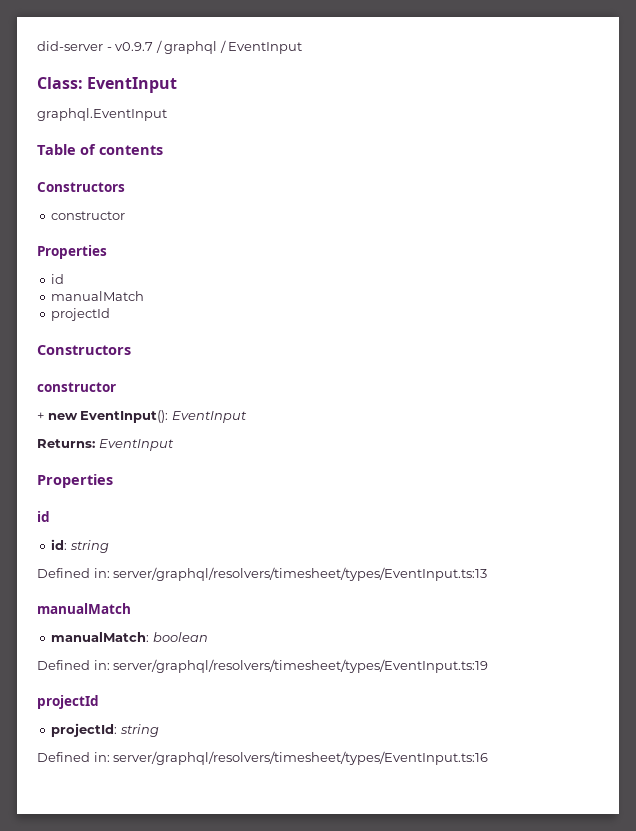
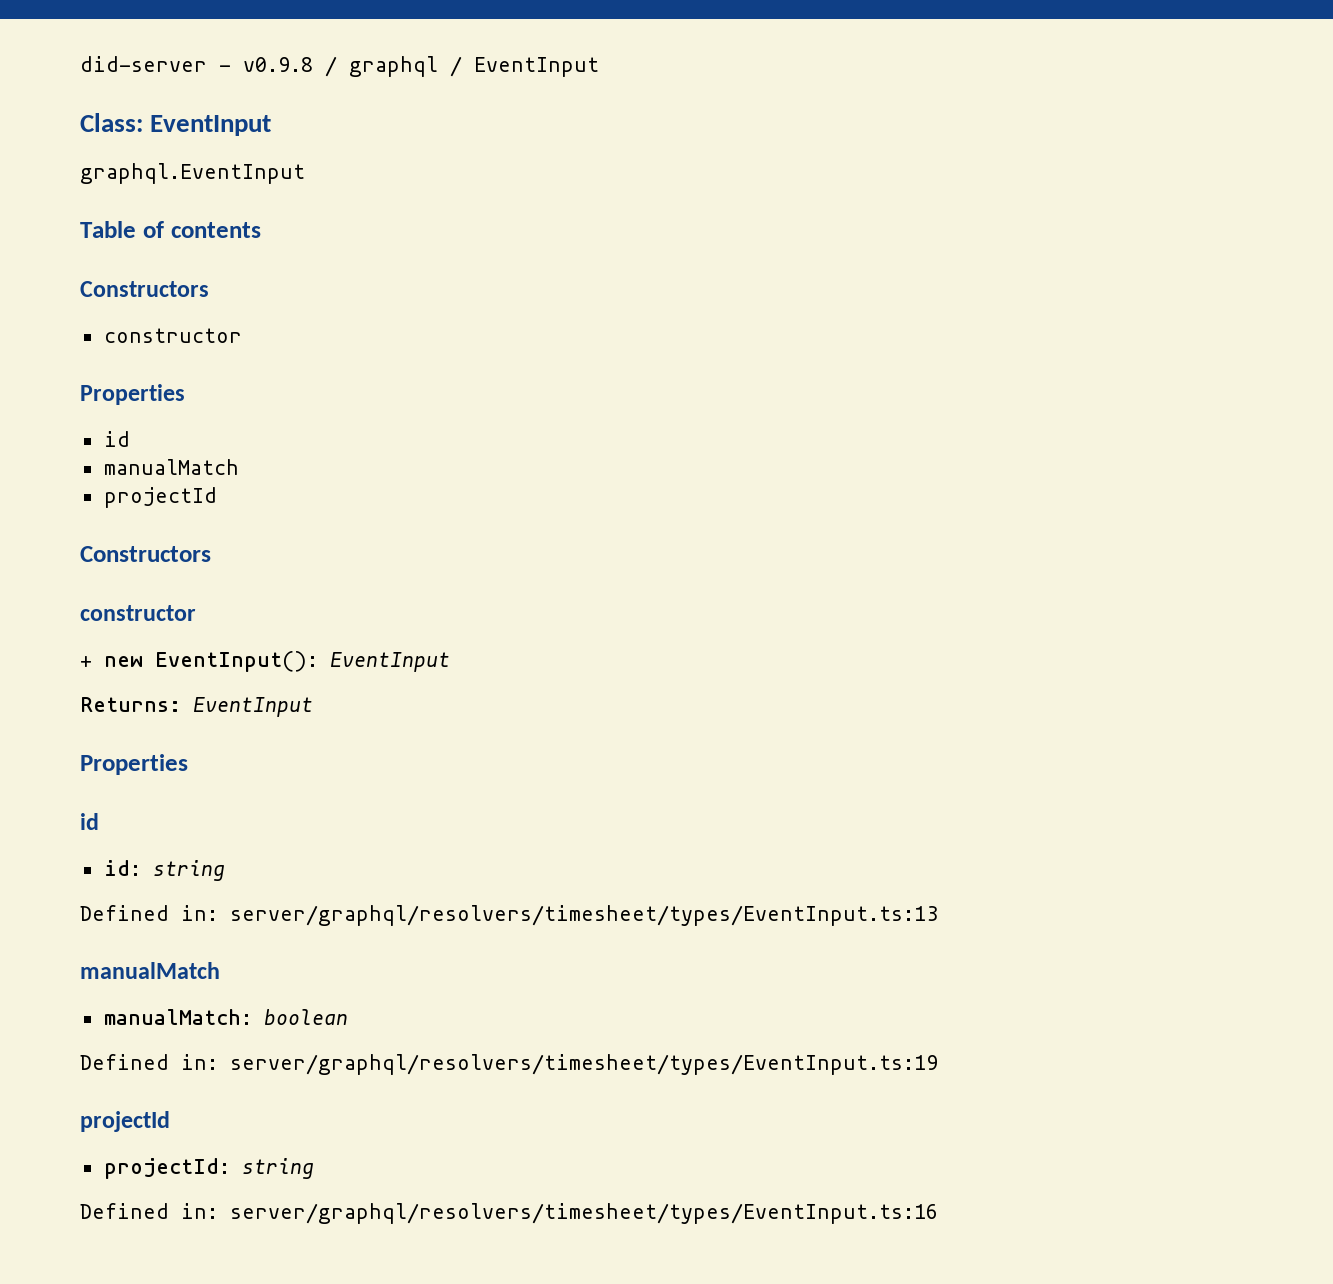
- did-server - v0.9.7 / graphql / EventInput
+ did-server - v0.9.8 / graphql / EventInput

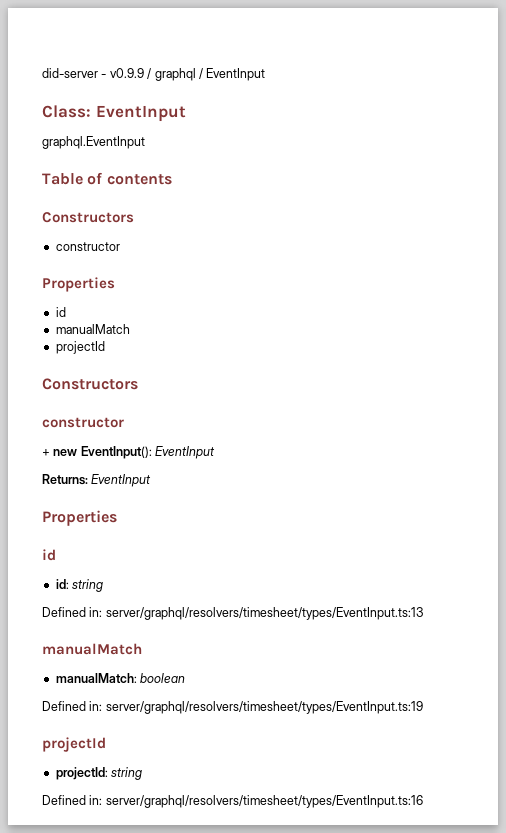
- did-server - v0.9.8 / graphql / EventInput
+ did-server - v0.9.9 / graphql / EventInput

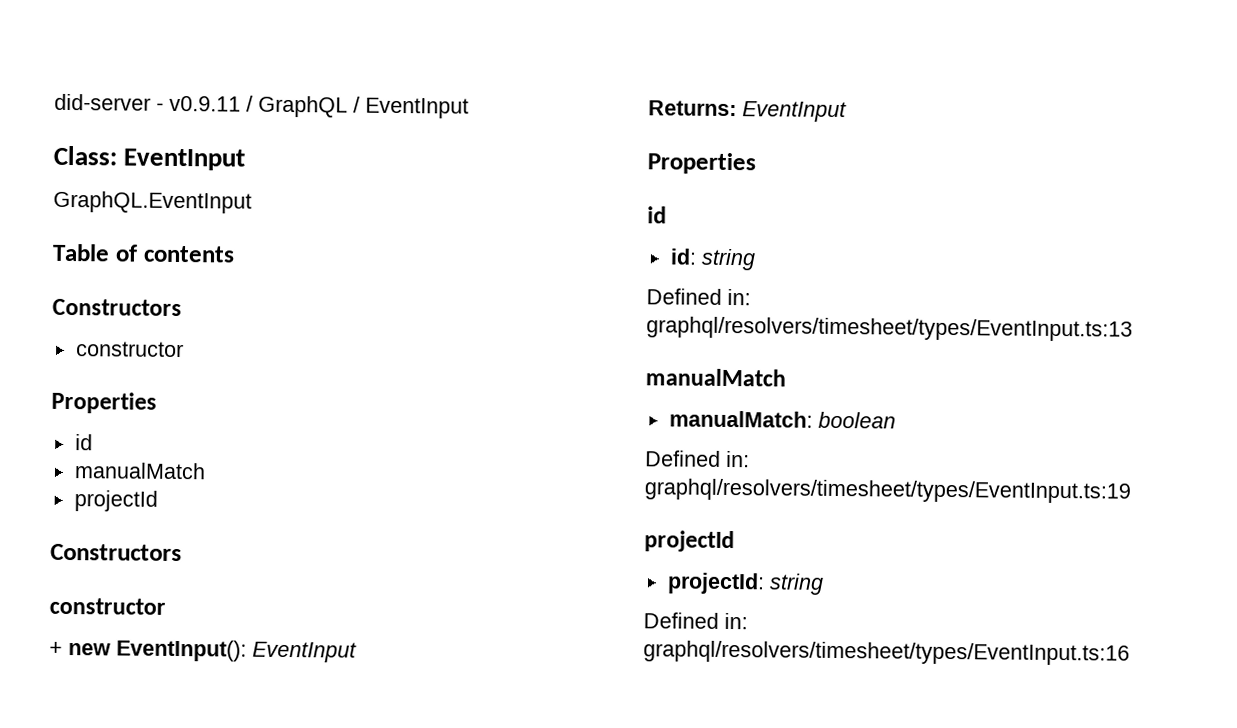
- did-server - v0.9.9 / graphql / EventInput
+ did-server - v0.9.11 / GraphQL / EventInput
- graphql.EventInput
+ GraphQL.EventInput
- Defined in: server/graphql/resolvers/timesheet/types/EventInput.ts:13
+ Defined in: graphql/resolvers/timesheet/types/EventInput.ts:13
- Defined in: server/graphql/resolvers/timesheet/types/EventInput.ts:19
+ Defined in: graphql/resolvers/timesheet/types/EventInput.ts:19
- Defined in: server/graphql/resolvers/timesheet/types/EventInput.ts:16
+ Defined in: graphql/resolvers/timesheet/types/EventInput.ts:16

